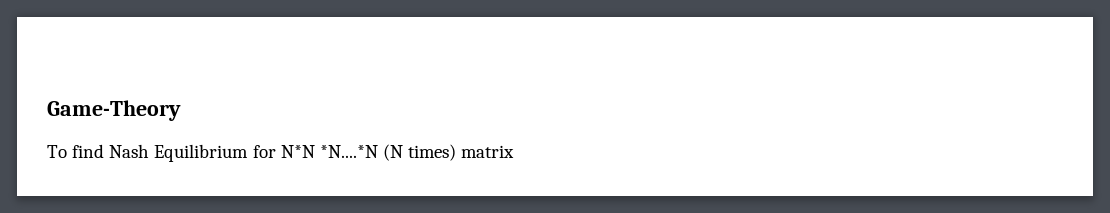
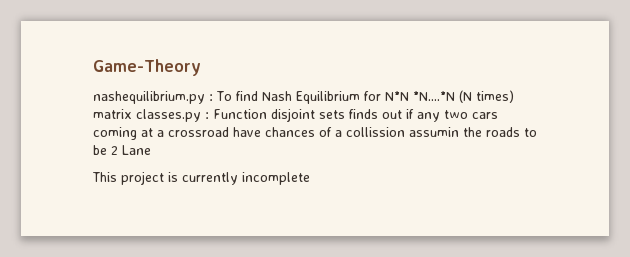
- To find Nash Equilibrium for N*N *N....*N (N times) matrix
+ nashequilibrium.py : To find Nash Equilibrium for N*N *N....*N (N times) matrix classes.py : Function disjoint sets finds out if any two cars coming at a crossroad have chances of a collission assumin the roads to be 2 Lane
+ This project is currently incomplete

